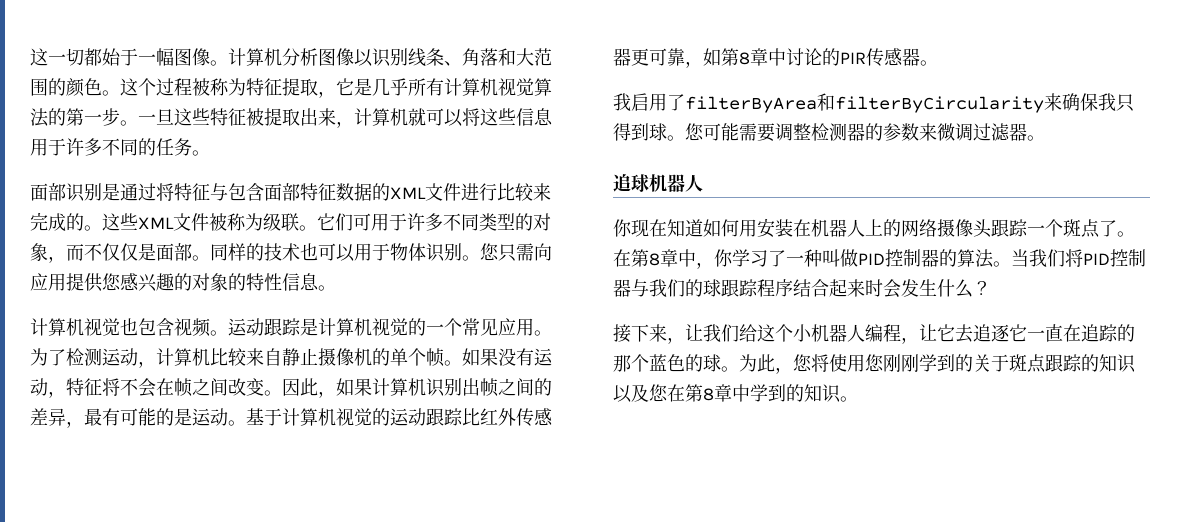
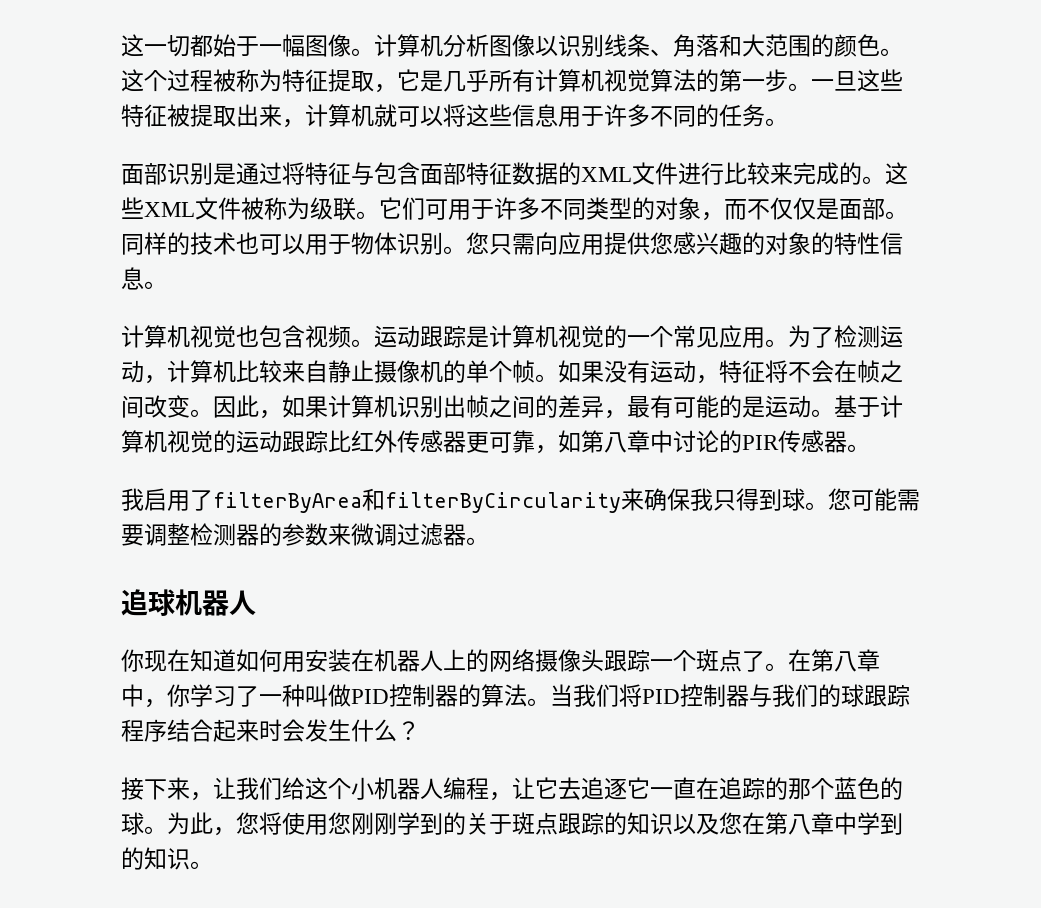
- 基于计算机视觉的运动跟踪比红外传感器更可靠，如第8章中讨论的PIR传感器。
+ 基于计算机视觉的运动跟踪比红外传感器更可靠，如第八章中讨论的PIR传感器。
- 在第8章中，你学习了一种叫做PID控制器的算法。
+ 在第八章中，你学习了一种叫做PID控制器的算法。
- 为此，您将使用您刚刚学到的关于斑点跟踪的知识以及您在第8章中学到的知识。
+ 为此，您将使用您刚刚学到的关于斑点跟踪的知识以及您在第八章中学到的知识。

